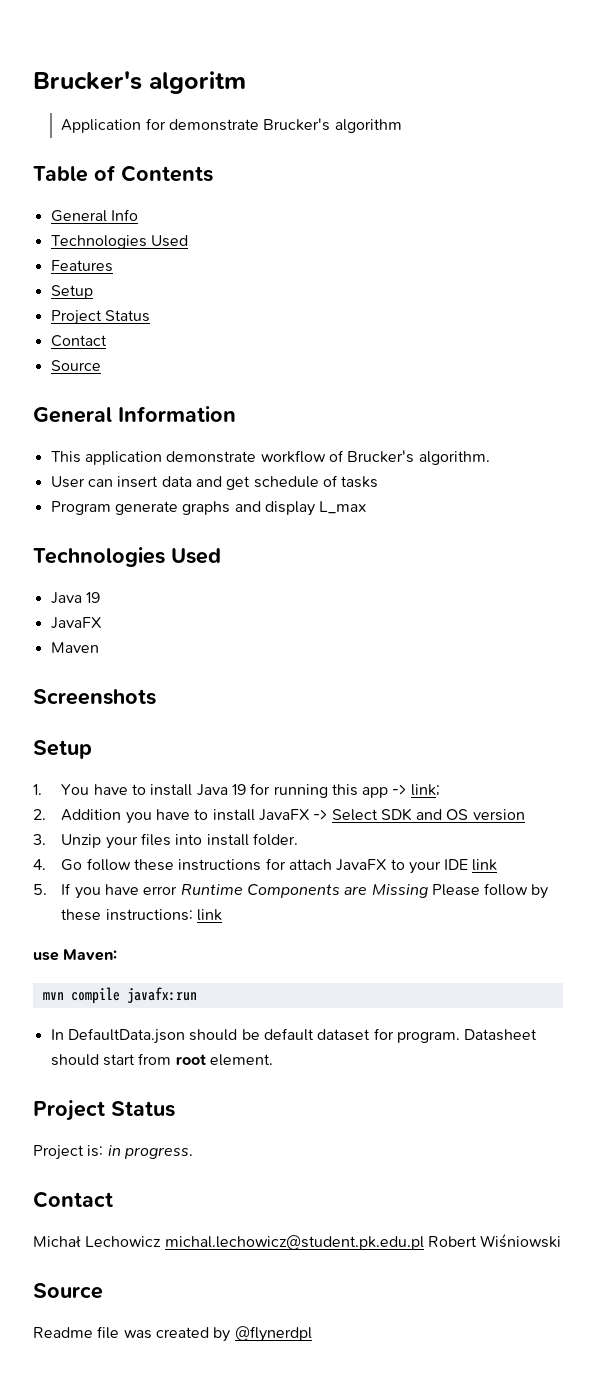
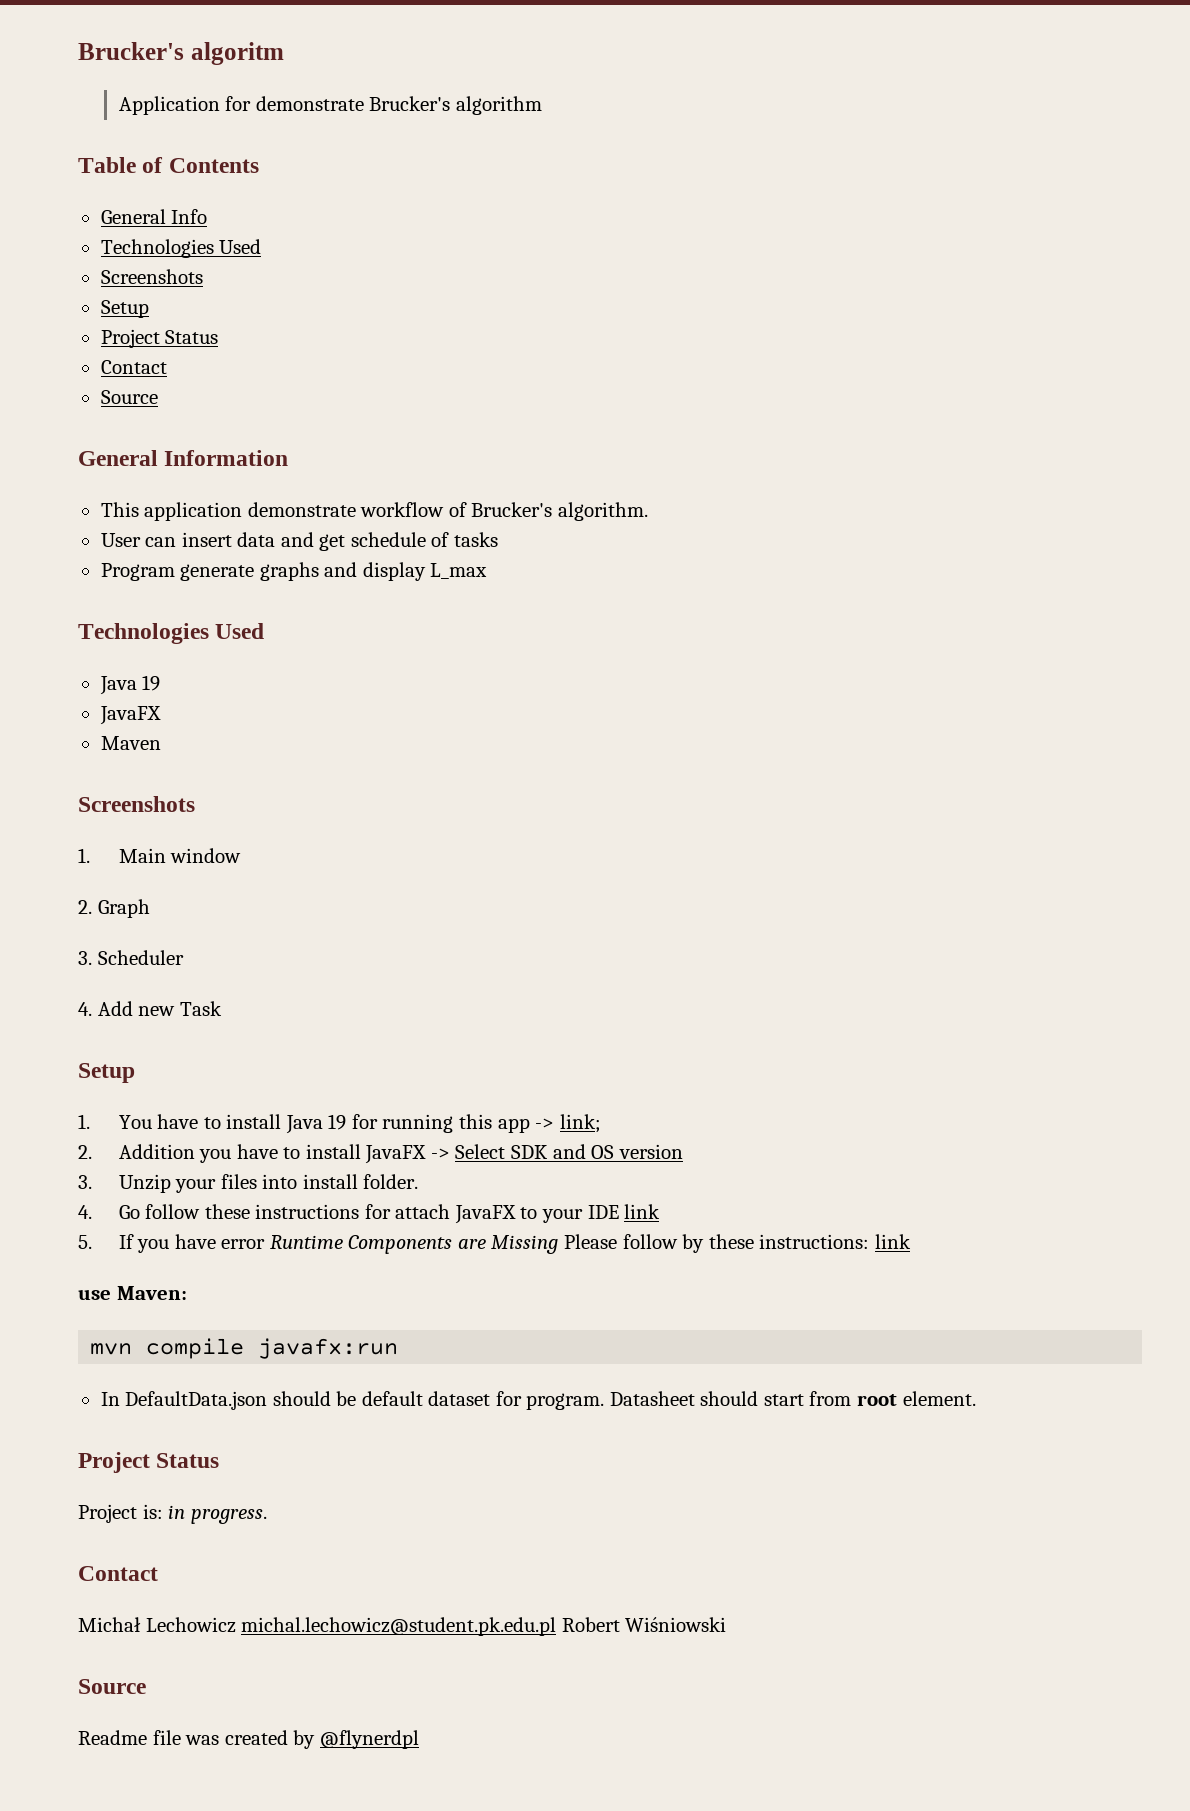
  General Info
  Technologies Used
- Features
+ Screenshots
+ 1. Main window
+ 2. Graph
+ 3. Scheduler
+ 4. Add new Task

